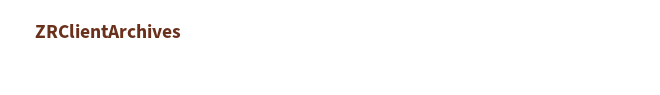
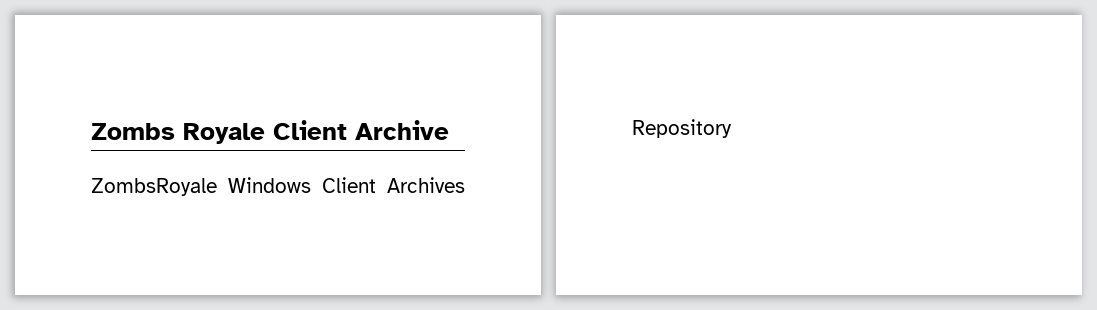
- ZRClientArchives
+ Zombs Royale Client Archive
+ ZombsRoyale Windows Client Archives Repository

